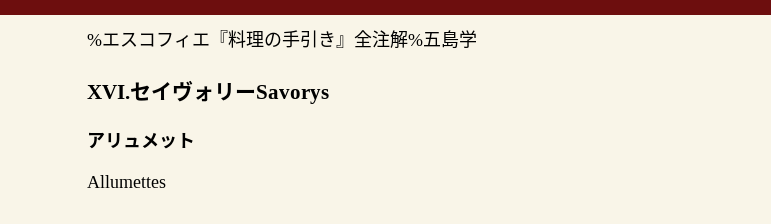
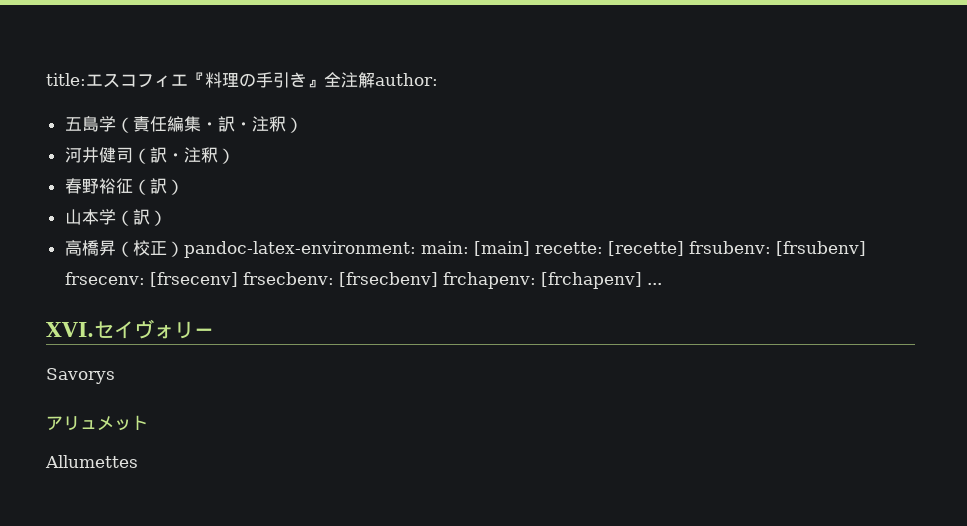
- %エスコフィエ『料理の手引き』全注解%五島学
+ title:エスコフィエ『料理の手引き』全注解author:
+ 五島学（責任編集・訳・注釈）
+ 河井健司（訳・注釈）
+ 春野裕征（訳）
+ 山本学（訳）
+ 高橋昇（校正）pandoc-latex-environment: main: [main] recette: [recette] frsubenv: [frsubenv] frsecenv: [frsecenv] frsecbenv: [frsecbenv] frchapenv: [frchapenv] ...
- XVI.セイヴォリーSavorys
+ XVI.セイヴォリー
+ Savorys

